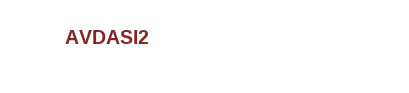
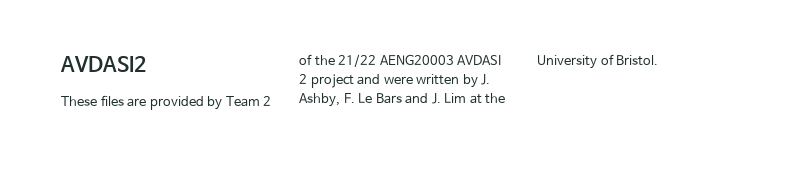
+ These files are provided by Team 2 of the 21/22 AENG20003 AVDASI 2 project and were written by J. Ashby, F. Le Bars and J. Lim at the University of Bristol.

